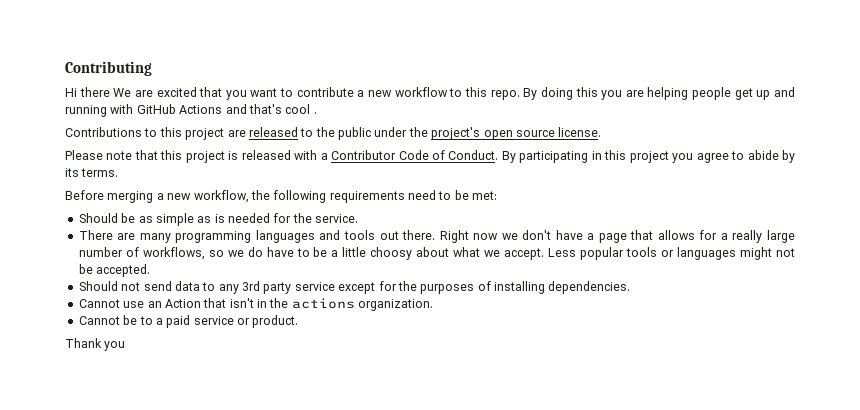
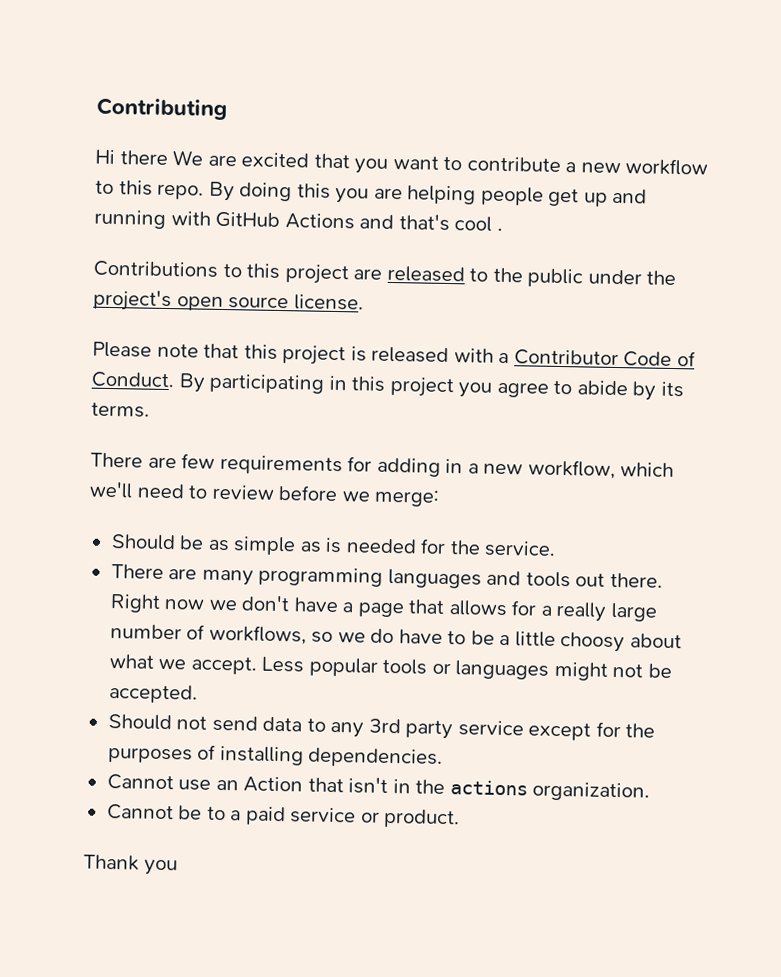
- Before merging a new workflow, the following requirements need to be met:
+ There are few requirements for adding in a new workflow, which we'll need to review before we merge:

